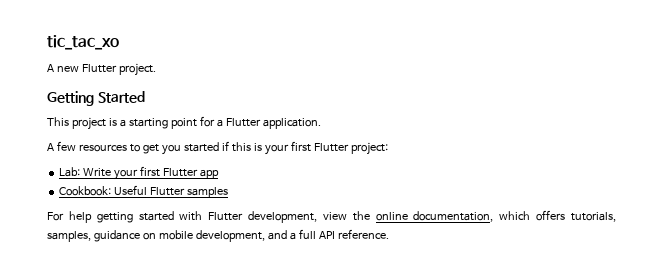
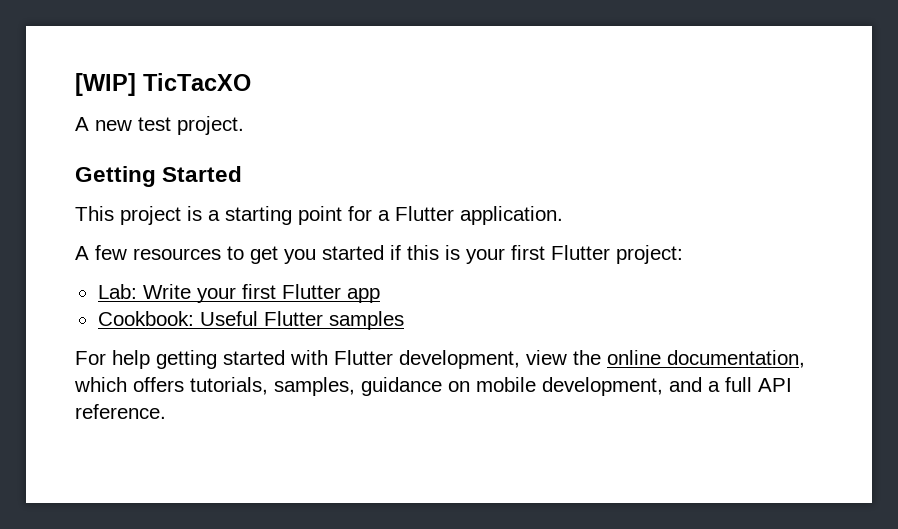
- tic_tac_xo
+ [WIP] TicTacXO
- A new Flutter project.
+ A new test project.

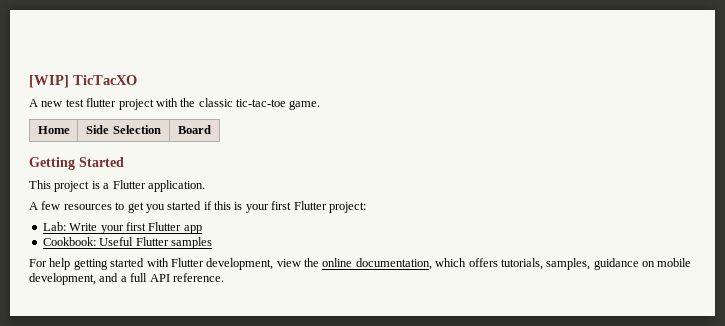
- A new test project.
+ A new test flutter project with the classic tic-tac-toe game.
+ Home | Side Selection | Board
- This project is a starting point for a Flutter application.
+ This project is a Flutter application.

